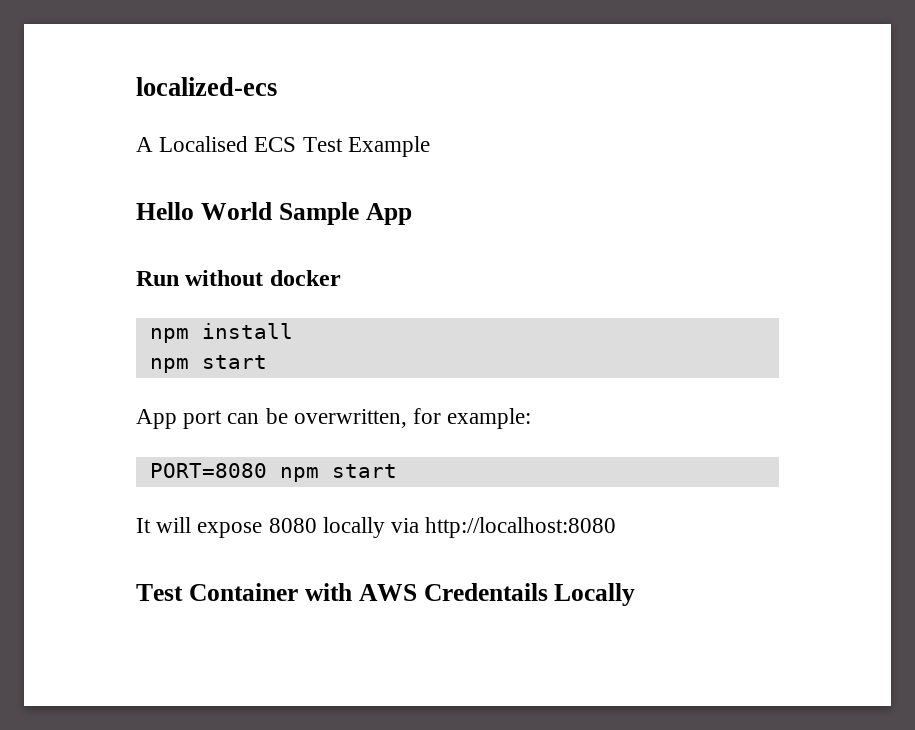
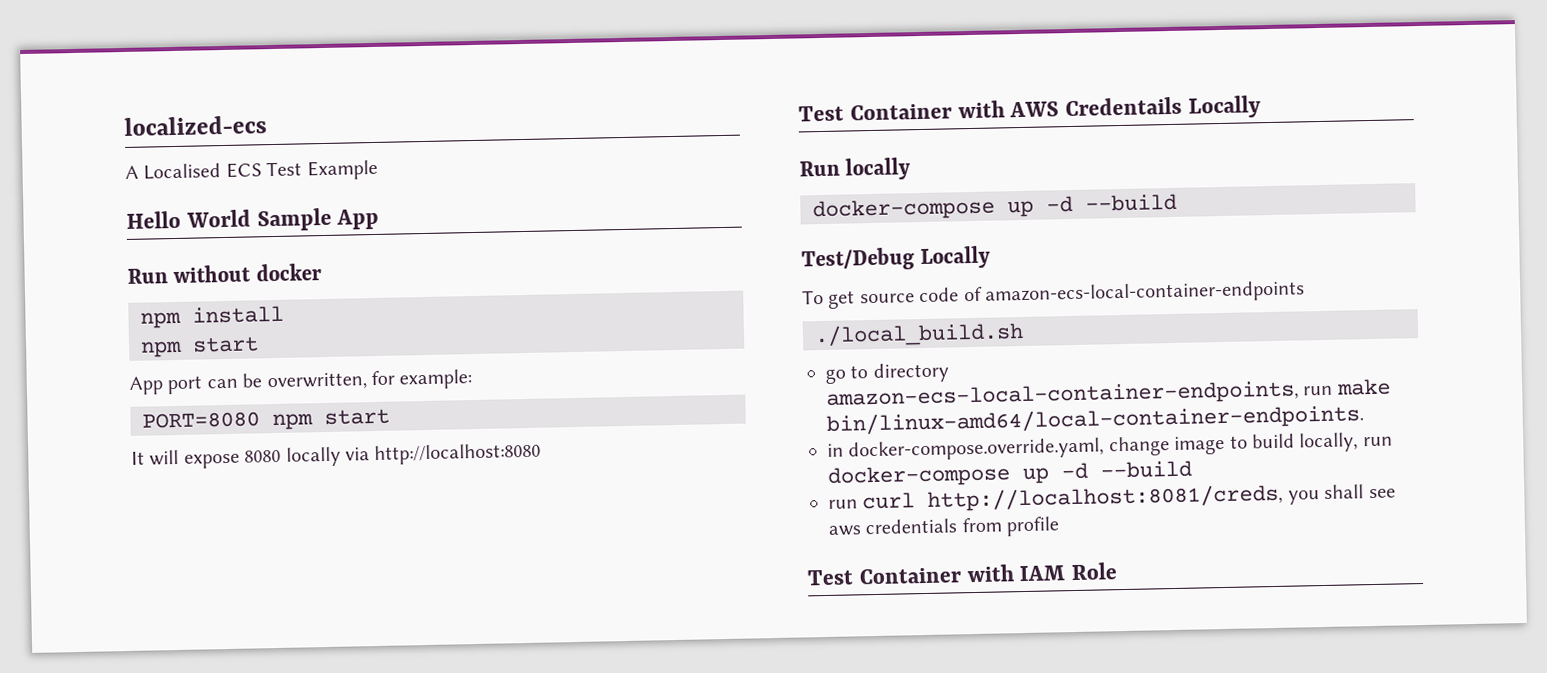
+ Run locally
+ docker-compose up -d --build
+ Test/Debug Locally
+ To get source code of amazon-ecs-local-container-endpoints
+ ./local_build.sh
+ go to directory amazon-ecs-local-container-endpoints, run make bin/linux-amd64/local-container-endpoints.
+ in docker-compose.override.yaml, change image to build locally, run docker-compose up -d --build
+ run curl http://localhost:8081/creds, you shall see aws credentials from profile
+ Test Container with IAM Role

